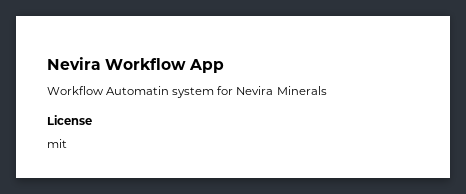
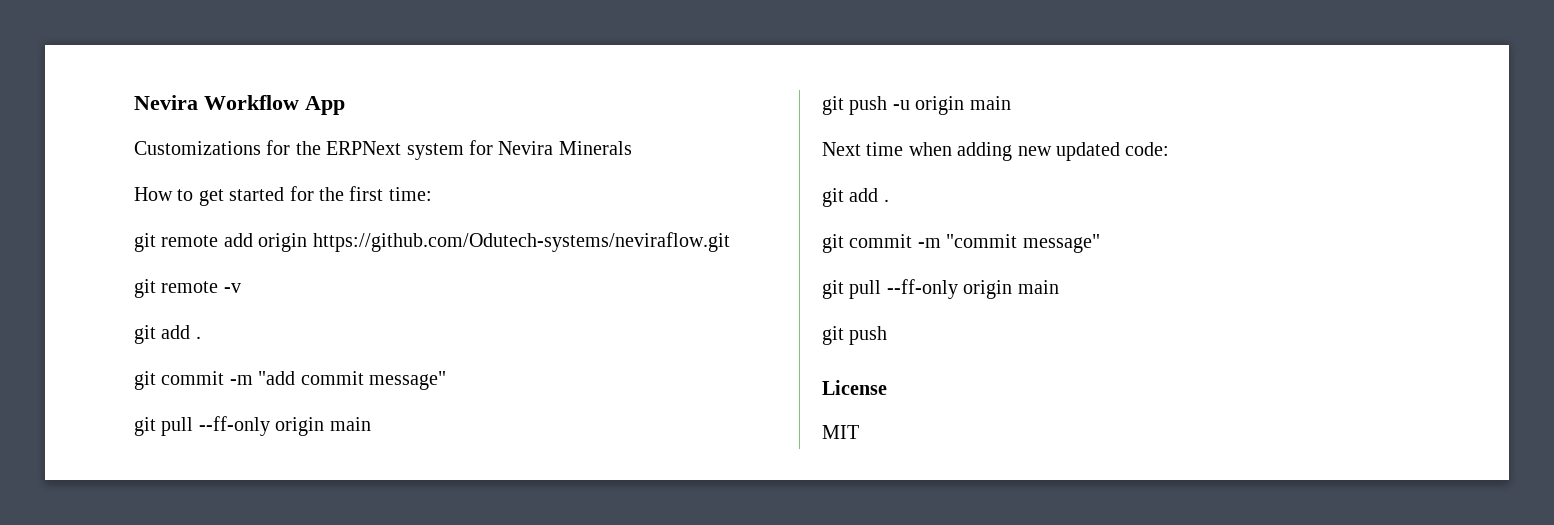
- Workflow Automatin system for Nevira Minerals
+ Customizations for the ERPNext system for Nevira Minerals
+ How to get started for the first time:
+ git remote add origin https://github.com/Odutech-systems/neviraflow.git
+ git remote -v
+ git add .
+ git commit -m "add commit message"
+ git pull --ff-only origin main
+ git push -u origin main
+ Next time when adding new updated code:
+ git add .
+ git commit -m "commit message"
+ git pull --ff-only origin main
+ git push
- mit
+ MIT

